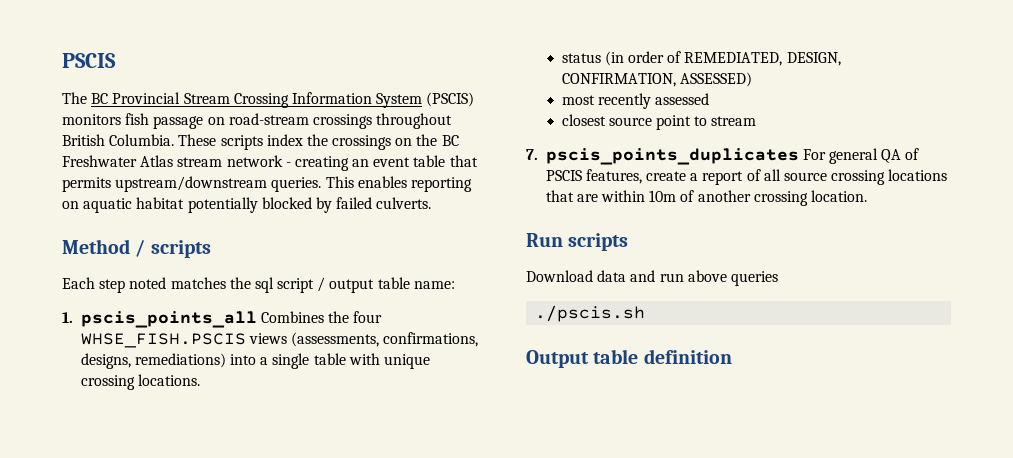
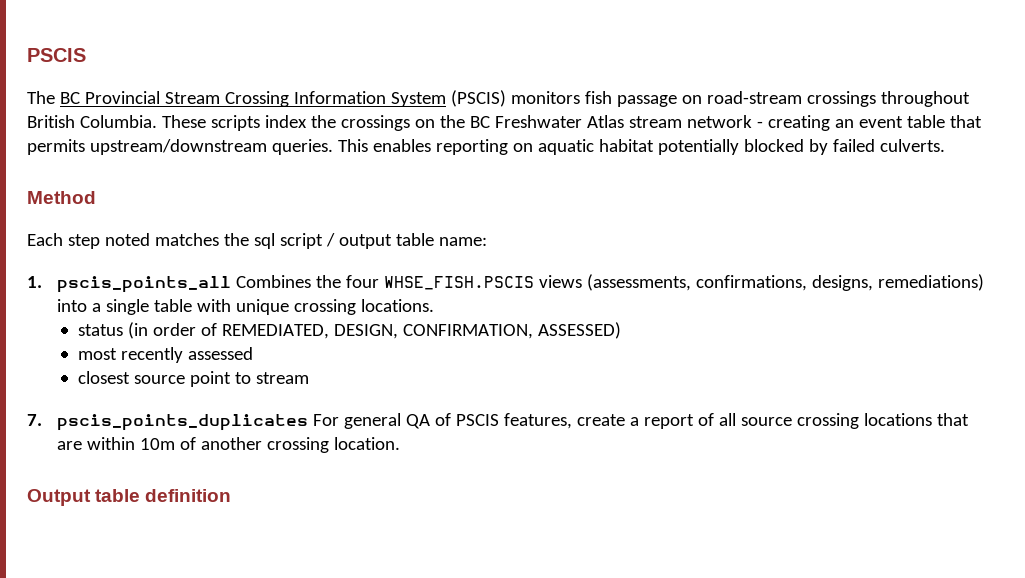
- Method / scripts
+ Method
- Run scripts
- Download data and run above queries
- ./pscis.sh

